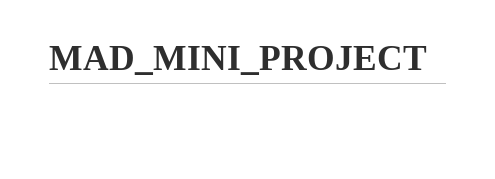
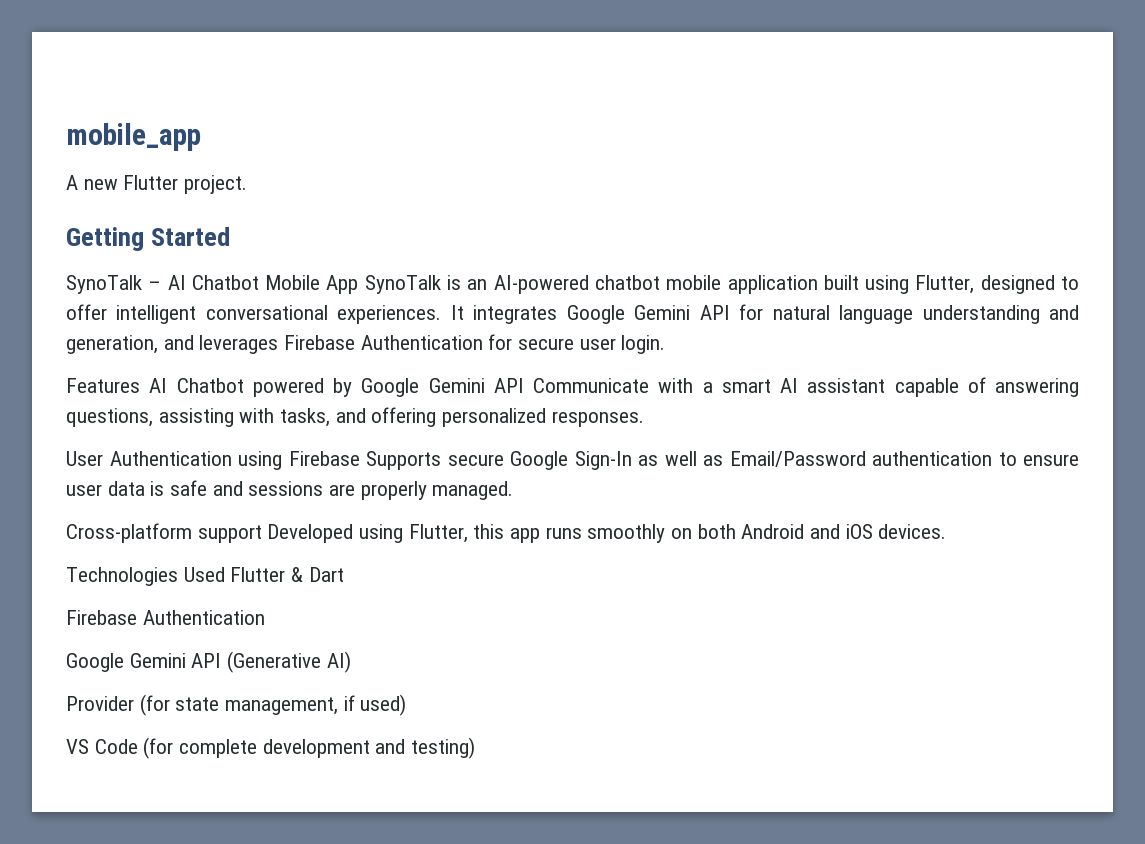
- MAD_MINI_PROJECT
+ mobile_app
+ A new Flutter project.
+ Getting Started
+ SynoTalk – AI Chatbot Mobile App SynoTalk is an AI-powered chatbot mobile application built using Flutter, designed to offer intelligent conversational experiences. It integrates Google Gemini API for natural language understanding and generation, and leverages Firebase Authentication for secure user login.
+ Features AI Chatbot powered by Google Gemini API Communicate with a smart AI assistant capable of answering questions, assisting with tasks, and offering personalized responses.
+ User Authentication using Firebase Supports secure Google Sign-In as well as Email/Password authentication to ensure user data is safe and sessions are properly managed.
+ Cross-platform support Developed using Flutter, this app runs smoothly on both Android and iOS devices.
+ Technologies Used Flutter & Dart
+ Firebase Authentication
+ Google Gemini API (Generative AI)
+ Provider (for state management, if used)
+ VS Code (for complete development and testing)

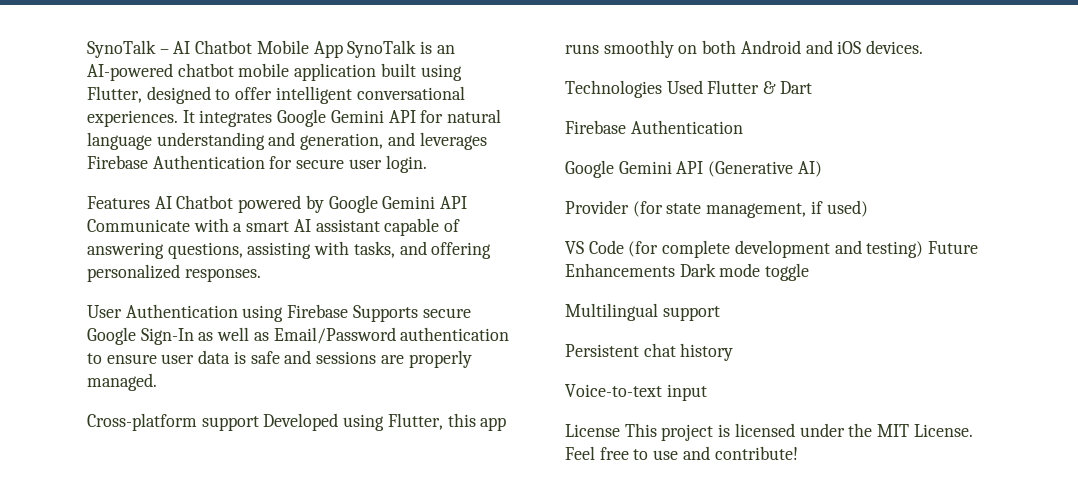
- mobile_app
- A new Flutter project.
- Getting Started
- VS Code (for complete development and testing)
+ VS Code (for complete development and testing) Future Enhancements Dark mode toggle
+ Multilingual support
+ Persistent chat history
+ Voice-to-text input
+ License This project is licensed under the MIT License. Feel free to use and contribute!

